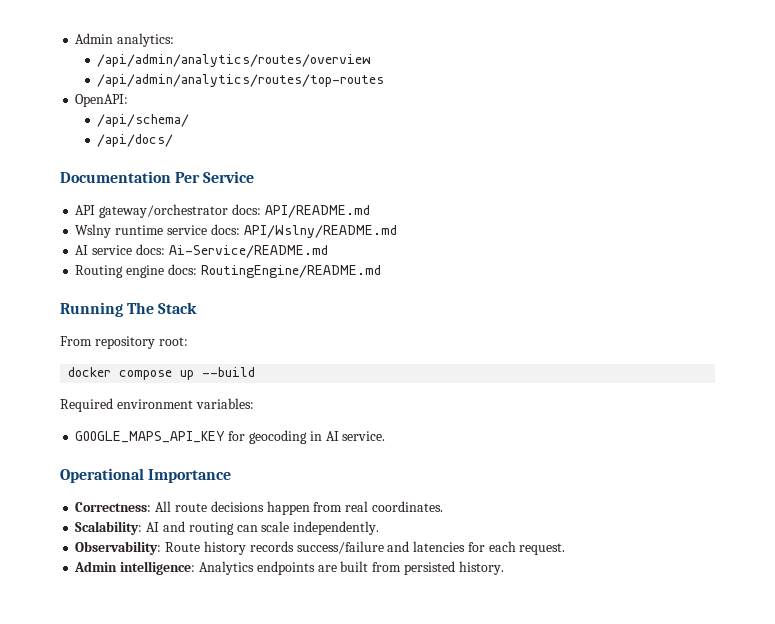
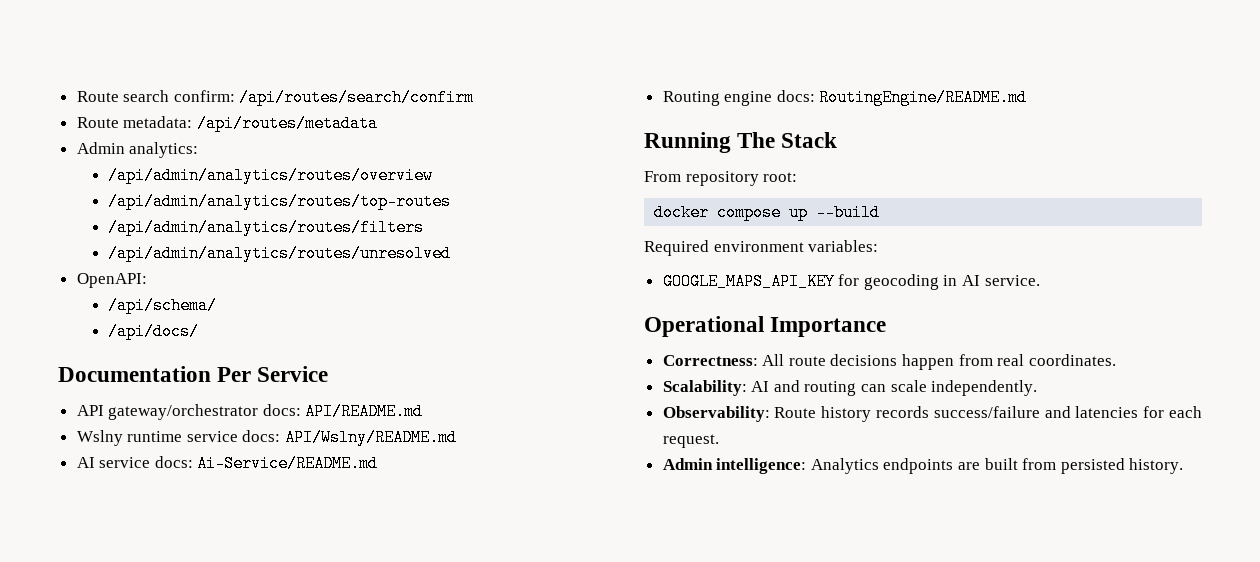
+ Route search confirm: /api/routes/search/confirm
+ Route metadata: /api/routes/metadata
+ /api/admin/analytics/routes/filters
+ /api/admin/analytics/routes/unresolved

